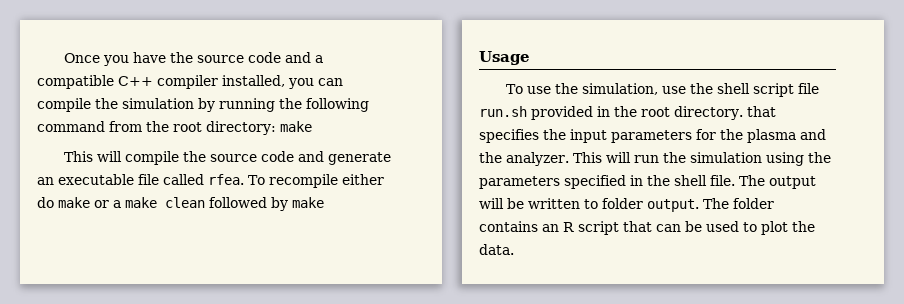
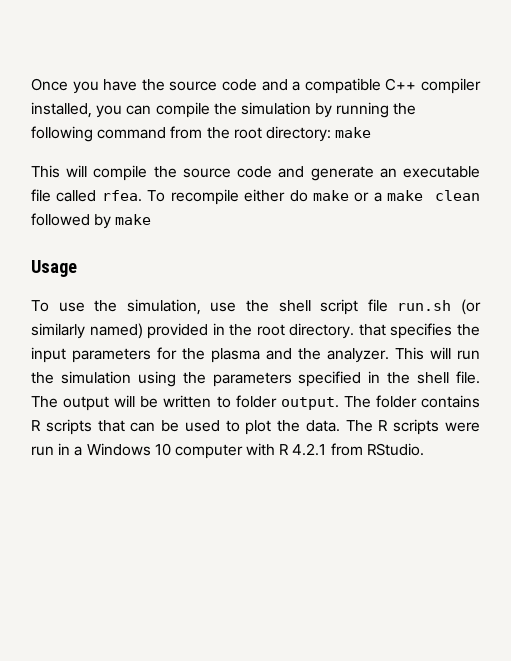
- To use the simulation, use the shell script file run.sh provided in the root directory. that specifies the input parameters for the plasma and the analyzer.
+ To use the simulation, use the shell script file run.sh (or similarly named) provided in the root directory. that specifies the input parameters for the plasma and the analyzer.
- The folder contains an R script that can be used to plot the data.
+ The folder contains R scripts that can be used to plot the data.
+ The R scripts were run in a Windows 10 computer with R 4.2.1 from RStudio.

